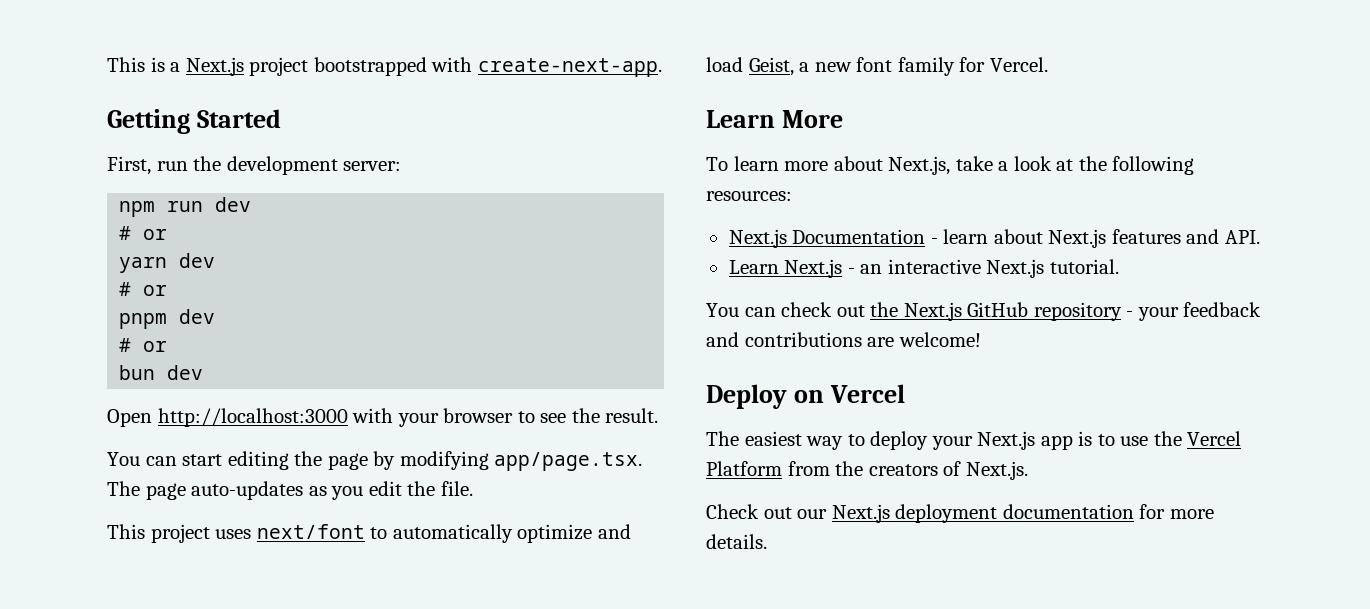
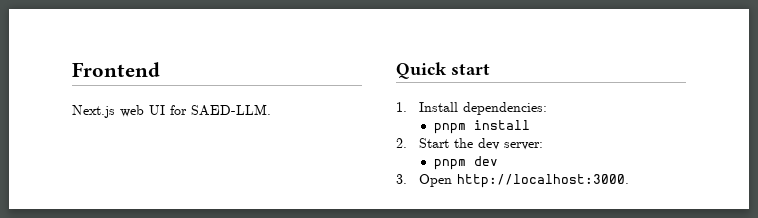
- This is a Next.js project bootstrapped with create-next-app.
- Getting Started
- First, run the development server:
- npm run dev
- # or
- yarn dev
- # or
+ Frontend
+ Next.js web UI for SAED-LLM.
+ Quick start
+ 1. Install dependencies:
+ pnpm install
+ 2. Start the dev server:
  pnpm dev
- # or
- bun dev
- Open http://localhost:3000 with your browser to see the result.
- You can start editing the page by modifying app/page.tsx. The page auto-updates as you edit the file.
- This project uses next/font to automatically optimize and load Geist, a new font family for Vercel.
- Learn More
- To learn more about Next.js, take a look at the following resources:
- Next.js Documentation - learn about Next.js features and API.
- Learn Next.js - an interactive Next.js tutorial.
- You can check out the Next.js GitHub repository - your feedback and contributions are welcome!
- Deploy on Vercel
- The easiest way to deploy your Next.js app is to use the Vercel Platform from the creators of Next.js.
- Check out our Next.js deployment documentation for more details.
+ 3. Open http://localhost:3000.

